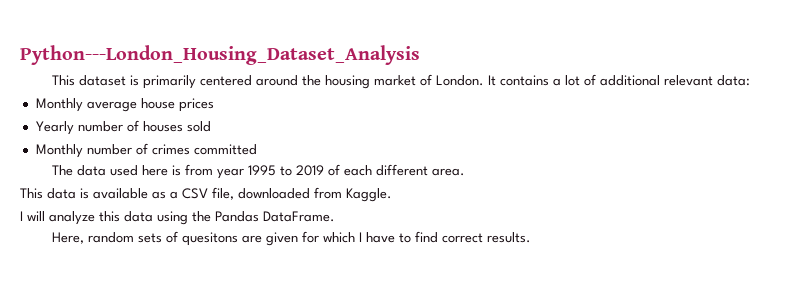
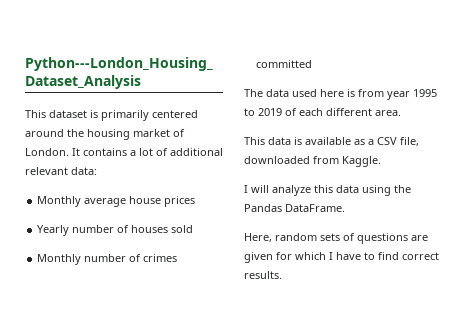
- Here, random sets of quesitons are given for which I have to find correct results.
+ Here, random sets of questions are given for which I have to find correct results.

